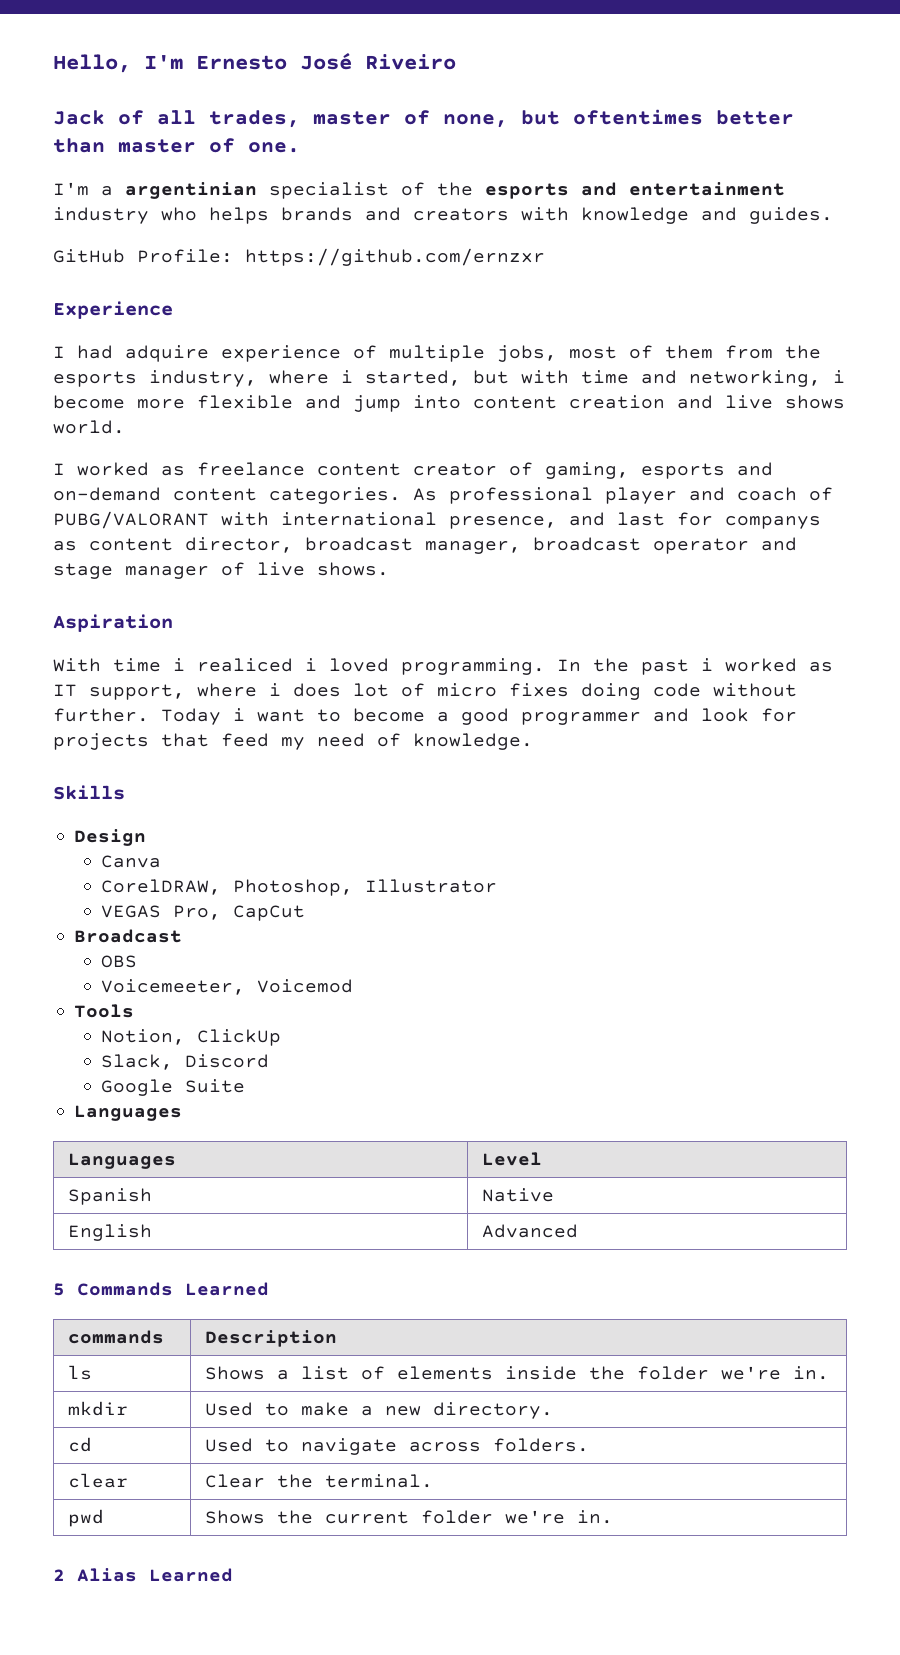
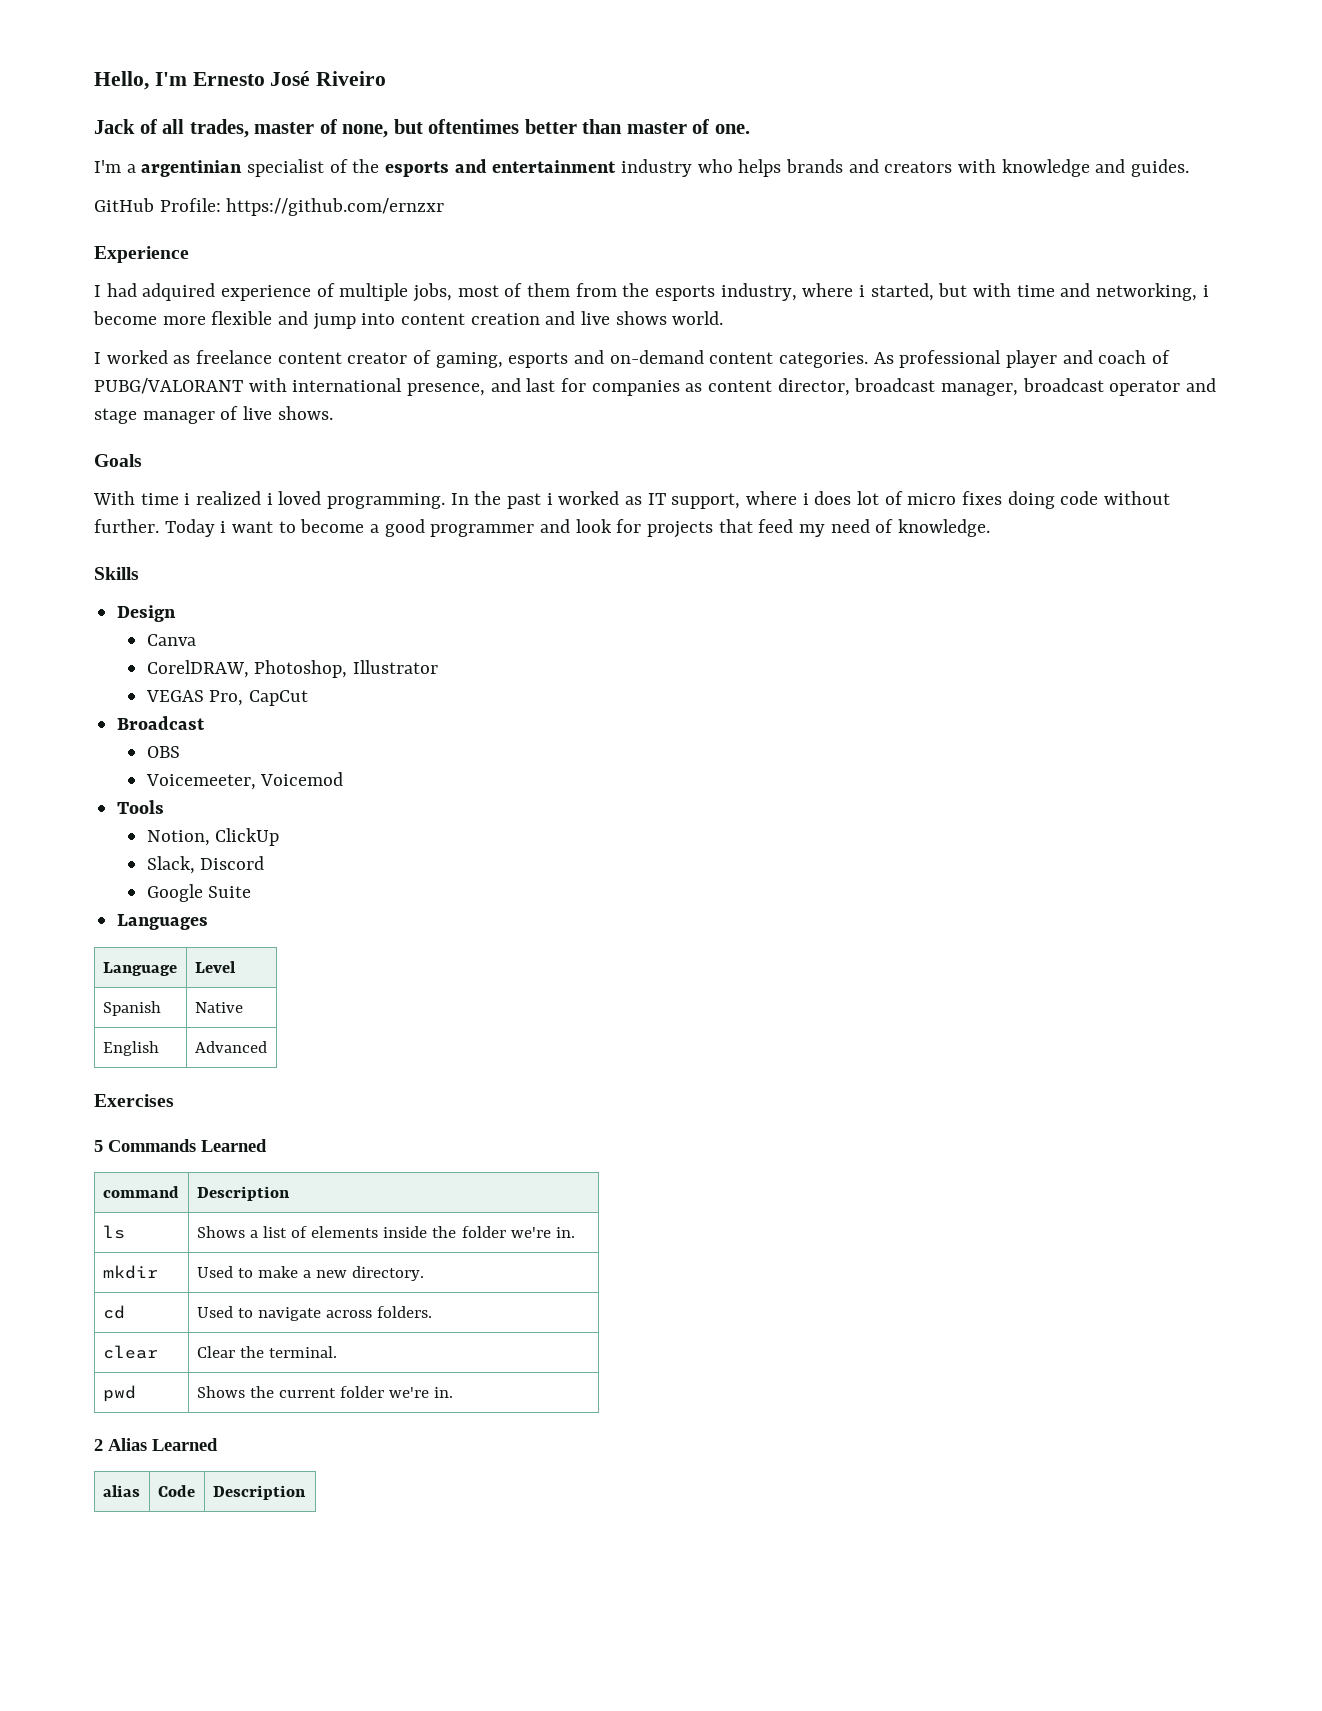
- I had adquire experience of multiple jobs, most of them from the esports industry, where i started, but with time and networking, i become more flexible and jump into content creation and live shows world.
+ I had adquired experience of multiple jobs, most of them from the esports industry, where i started, but with time and networking, i become more flexible and jump into content creation and live shows world.
- As professional player and coach of PUBG/VALORANT with international presence, and last for companys as content director, broadcast manager, broadcast operator and stage manager of live shows.
+ As professional player and coach of PUBG/VALORANT with international presence, and last for companies as content director, broadcast manager, broadcast operator and stage manager of live shows.
- Aspiration
+ Goals
- With time i realiced i loved programming.
+ With time i realized i loved programming.
- Languages | Level
+ Language | Level
+ Exercises
- commands | Description
+ command | Description
+ alias | Code | Description

